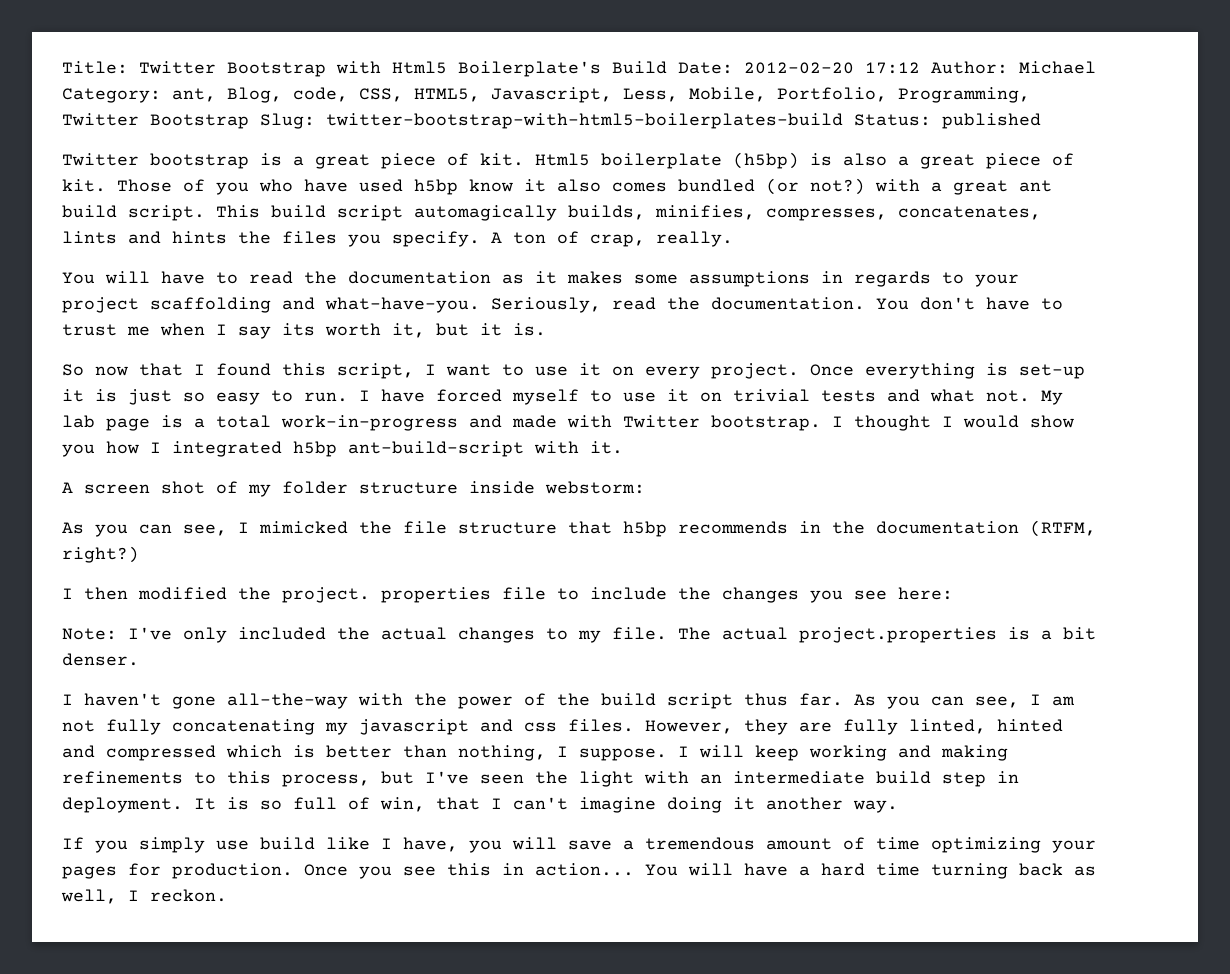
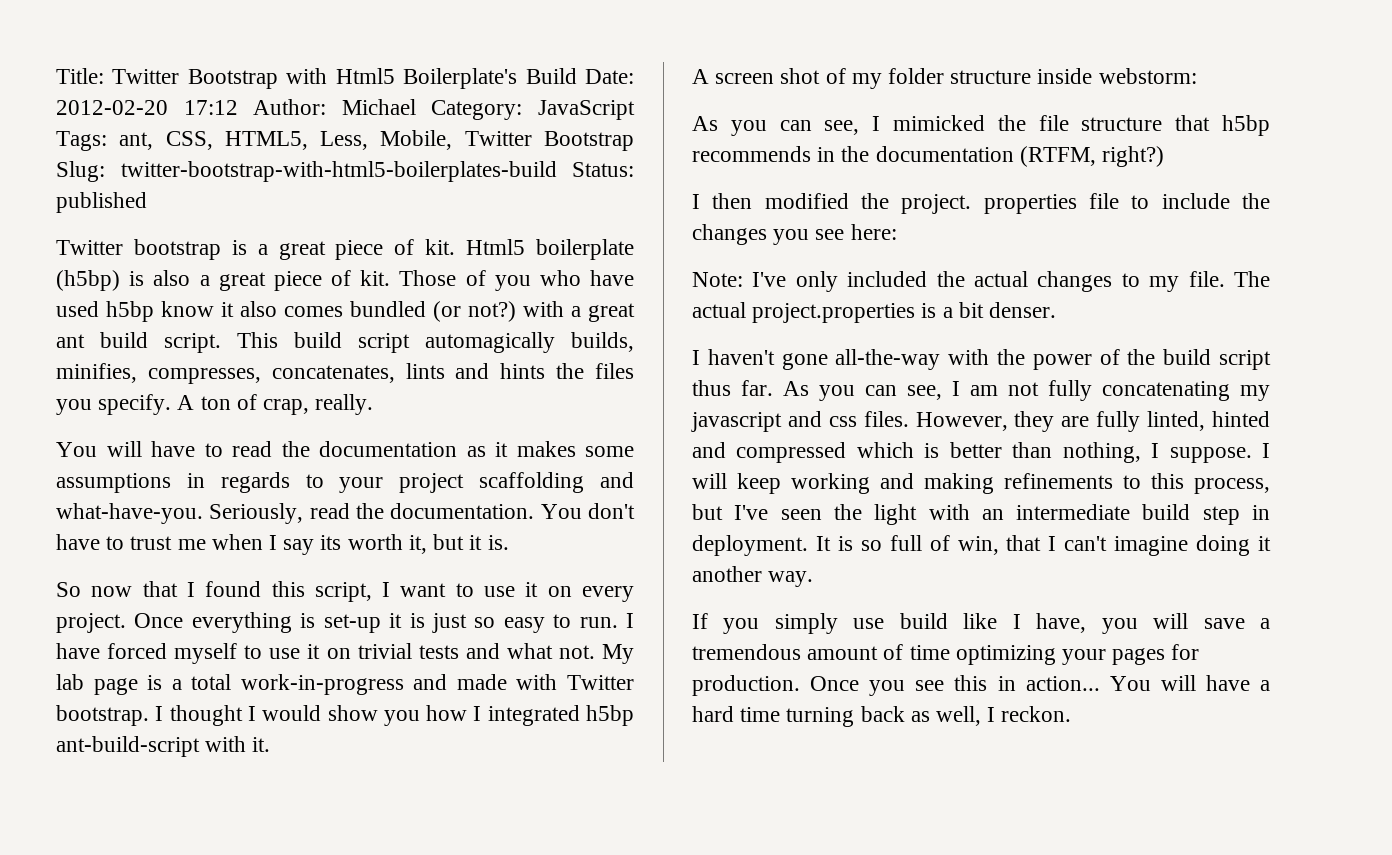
- Title: Twitter Bootstrap with Html5 Boilerplate's Build Date: 2012-02-20 17:12 Author: Michael Category: ant, Blog, code, CSS, HTML5, Javascript, Less, Mobile, Portfolio, Programming, Twitter Bootstrap Slug: twitter-bootstrap-with-html5-boilerplates-build Status: published
+ Title: Twitter Bootstrap with Html5 Boilerplate's Build Date: 2012-02-20 17:12 Author: Michael Category: JavaScript Tags: ant, CSS, HTML5, Less, Mobile, Twitter Bootstrap Slug: twitter-bootstrap-with-html5-boilerplates-build Status: published

